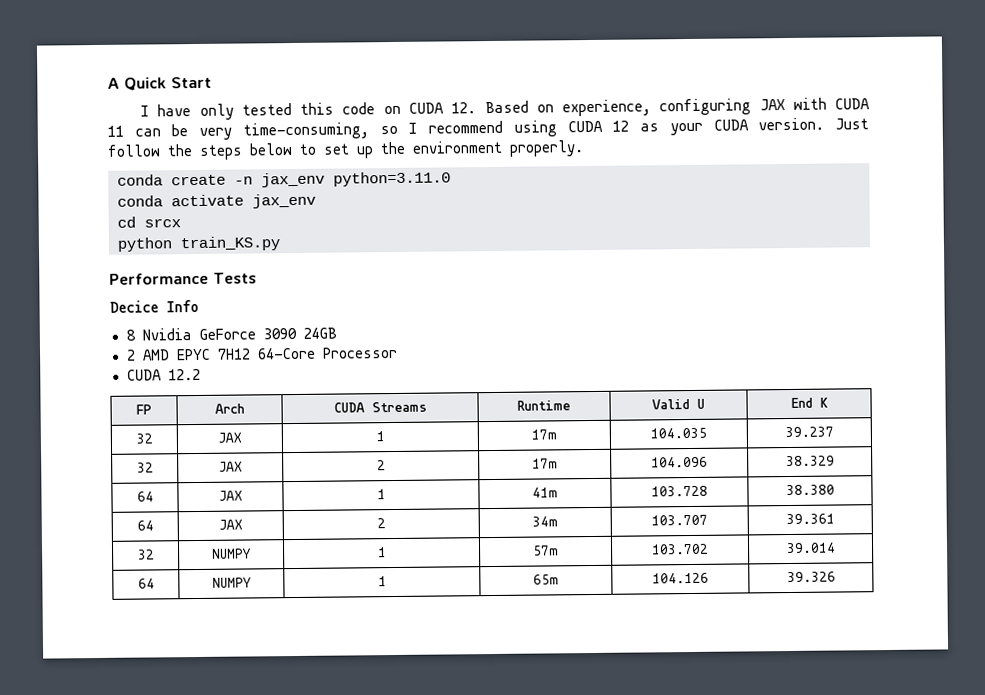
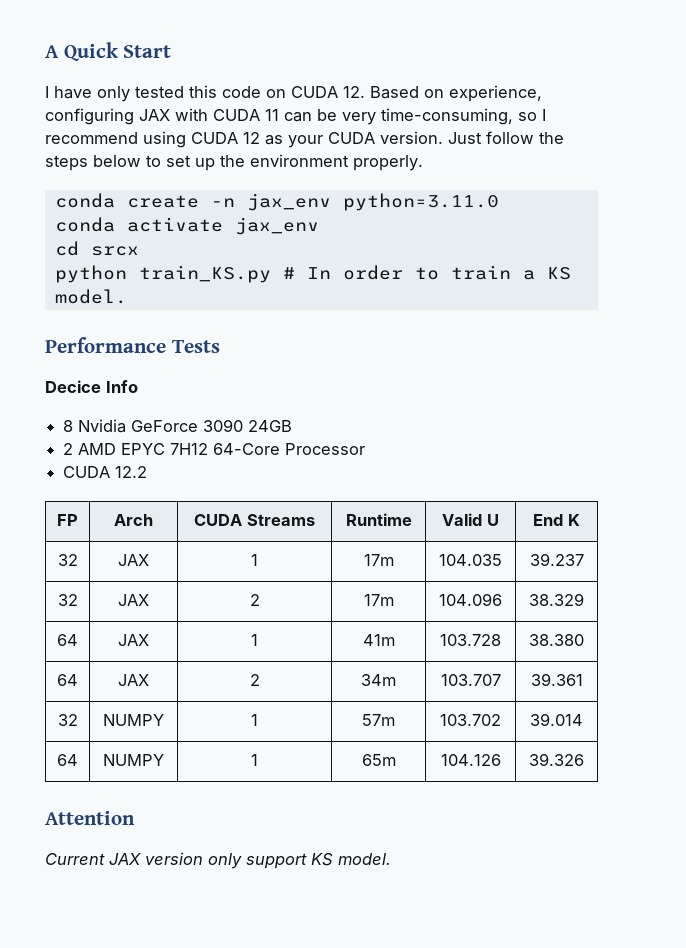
- python train_KS.py
+ python train_KS.py # In order to train a KS model.
+ Attention
+ Current JAX version only support KS model.

